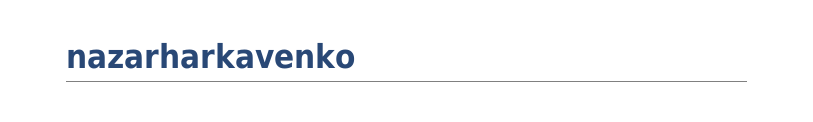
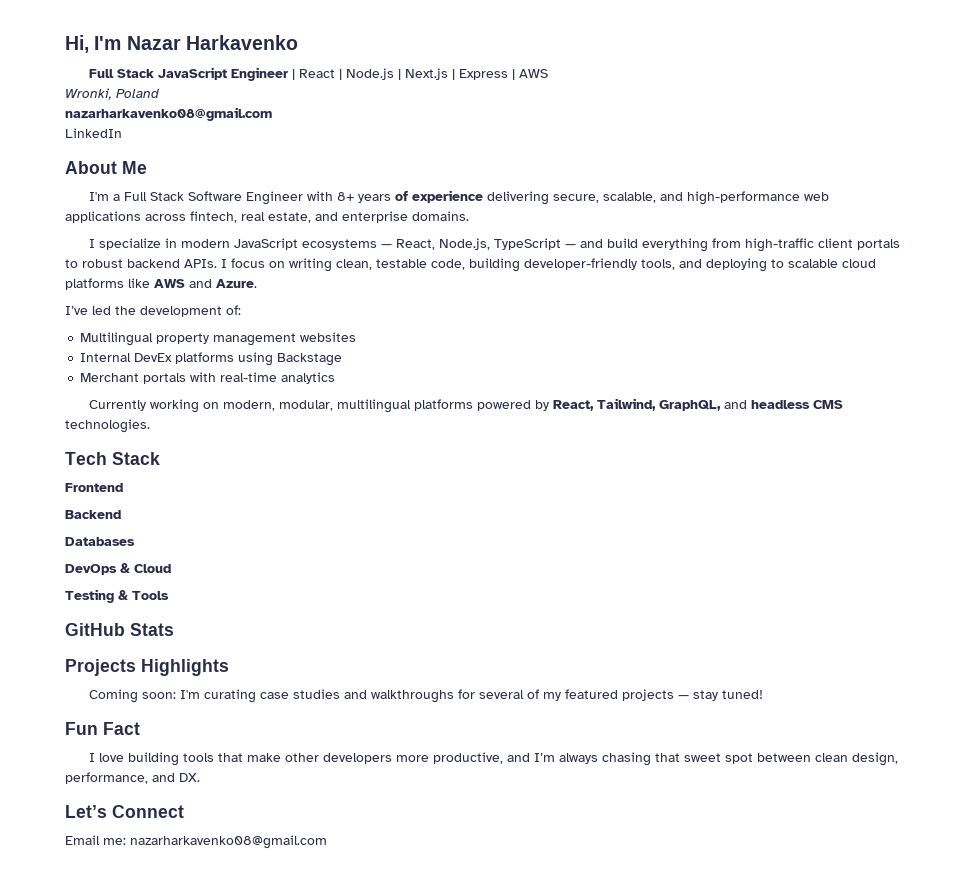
- nazarharkavenko
+ Hi, I'm Nazar Harkavenko
+ Full Stack JavaScript Engineer | React | Node.js | Next.js | Express | AWS
+ Wronki, Poland
+ nazarharkavenko08@gmail.com
+ LinkedIn
+ About Me
+ I'm a Full Stack Software Engineer with 8+ years of experience delivering secure, scalable, and high-performance web applications across fintech, real estate, and enterprise domains.
+ I specialize in modern JavaScript ecosystems — React, Node.js, TypeScript — and build everything from high-traffic client portals to robust backend APIs. I focus on writing clean, testable code, building developer-friendly tools, and deploying to scalable cloud platforms like AWS and Azure.
+ I’ve led the development of:
+ Multilingual property management websites
+ Internal DevEx platforms using Backstage
+ Merchant portals with real-time analytics
+ Currently working on modern, modular, multilingual platforms powered by React, Tailwind, GraphQL, and headless CMS technologies.
+ Tech Stack
+ Frontend
+ Backend
+ Databases
+ DevOps & Cloud
+ Testing & Tools
+ GitHub Stats
+ Projects Highlights
+ Coming soon: I'm curating case studies and walkthroughs for several of my featured projects — stay tuned!
+ Fun Fact
+ I love building tools that make other developers more productive, and I’m always chasing that sweet spot between clean design, performance, and DX.
+ Let’s Connect
+ Email me: nazarharkavenko08@gmail.com

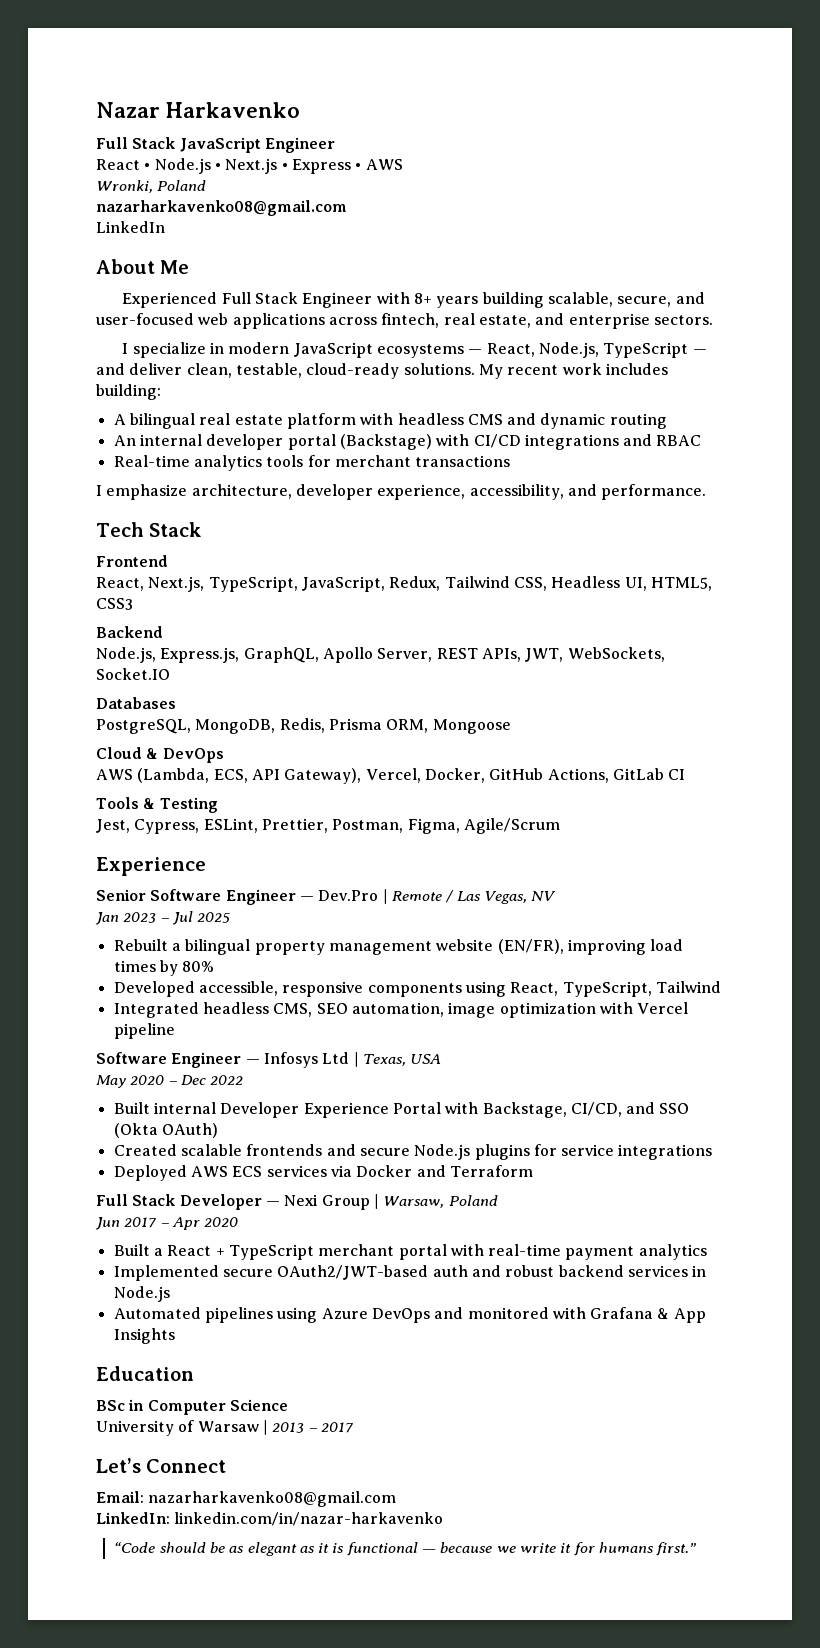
- Hi, I'm Nazar Harkavenko
+ Nazar Harkavenko
- Full Stack JavaScript Engineer | React | Node.js | Next.js | Express | AWS
+ Full Stack JavaScript Engineer
+ React • Node.js • Next.js • Express • AWS
- I'm a Full Stack Software Engineer with 8+ years of experience delivering secure, scalable, and high-performance web applications across fintech, real estate, and enterprise domains.
+ Experienced Full Stack Engineer with 8+ years building scalable, secure, and user-focused web applications across fintech, real estate, and enterprise sectors.
- I specialize in modern JavaScript ecosystems — React, Node.js, TypeScript — and build everything from high-traffic client portals to robust backend APIs. I focus on writing clean, testable code, building developer-friendly tools, and deploying to scalable cloud platforms like AWS and Azure.
- I’ve led the development of:
- Multilingual property management websites
- Internal DevEx platforms using Backstage
- Merchant portals with real-time analytics
- Currently working on modern, modular, multilingual platforms powered by React, Tailwind, GraphQL, and headless CMS technologies.
+ I specialize in modern JavaScript ecosystems — React, Node.js, TypeScript — and deliver clean, testable, cloud-ready solutions. My recent work includes building:
+ A bilingual real estate platform with headless CMS and dynamic routing
+ An internal developer portal (Backstage) with CI/CD integrations and RBAC
+ Real-time analytics tools for merchant transactions
+ I emphasize architecture, developer experience, accessibility, and performance.
  Tech Stack
  Frontend
+ React, Next.js, TypeScript, JavaScript, Redux, Tailwind CSS, Headless UI, HTML5, CSS3
  Backend
+ Node.js, Express.js, GraphQL, Apollo Server, REST APIs, JWT, WebSockets, Socket.IO
  Databases
- DevOps & Cloud
- Testing & Tools
- GitHub Stats
- Projects Highlights
- Coming soon: I'm curating case studies and walkthroughs for several of my featured projects — stay tuned!
- Fun Fact
- I love building tools that make other developers more productive, and I’m always chasing that sweet spot between clean design, performance, and DX.
+ PostgreSQL, MongoDB, Redis, Prisma ORM, Mongoose
+ Cloud & DevOps
+ AWS (Lambda, ECS, API Gateway), Vercel, Docker, GitHub Actions, GitLab CI
+ Tools & Testing
+ Jest, Cypress, ESLint, Prettier, Postman, Figma, Agile/Scrum
+ Experience
+ Senior Software Engineer — Dev.Pro | Remote / Las Vegas, NV
+ Jan 2023 – Jul 2025
+ Rebuilt a bilingual property management website (EN/FR), improving load times by 80%
+ Developed accessible, responsive components using React, TypeScript, Tailwind
+ Integrated headless CMS, SEO automation, image optimization with Vercel pipeline
+ Software Engineer — Infosys Ltd | Texas, USA
+ May 2020 – Dec 2022
+ Built internal Developer Experience Portal with Backstage, CI/CD, and SSO (Okta OAuth)
+ Created scalable frontends and secure Node.js plugins for service integrations
+ Deployed AWS ECS services via Docker and Terraform
+ Full Stack Developer — Nexi Group | Warsaw, Poland
+ Jun 2017 – Apr 2020
+ Built a React + TypeScript merchant portal with real-time payment analytics
+ Implemented secure OAuth2/JWT-based auth and robust backend services in Node.js
+ Automated pipelines using Azure DevOps and monitored with Grafana & App Insights
+ Education
+ BSc in Computer Science
+ University of Warsaw | 2013 – 2017
- Email me: nazarharkavenko08@gmail.com
+ Email: nazarharkavenko08@gmail.com
+ LinkedIn: linkedin.com/in/nazar-harkavenko
+ “Code should be as elegant as it is functional — because we write it for humans first.”

